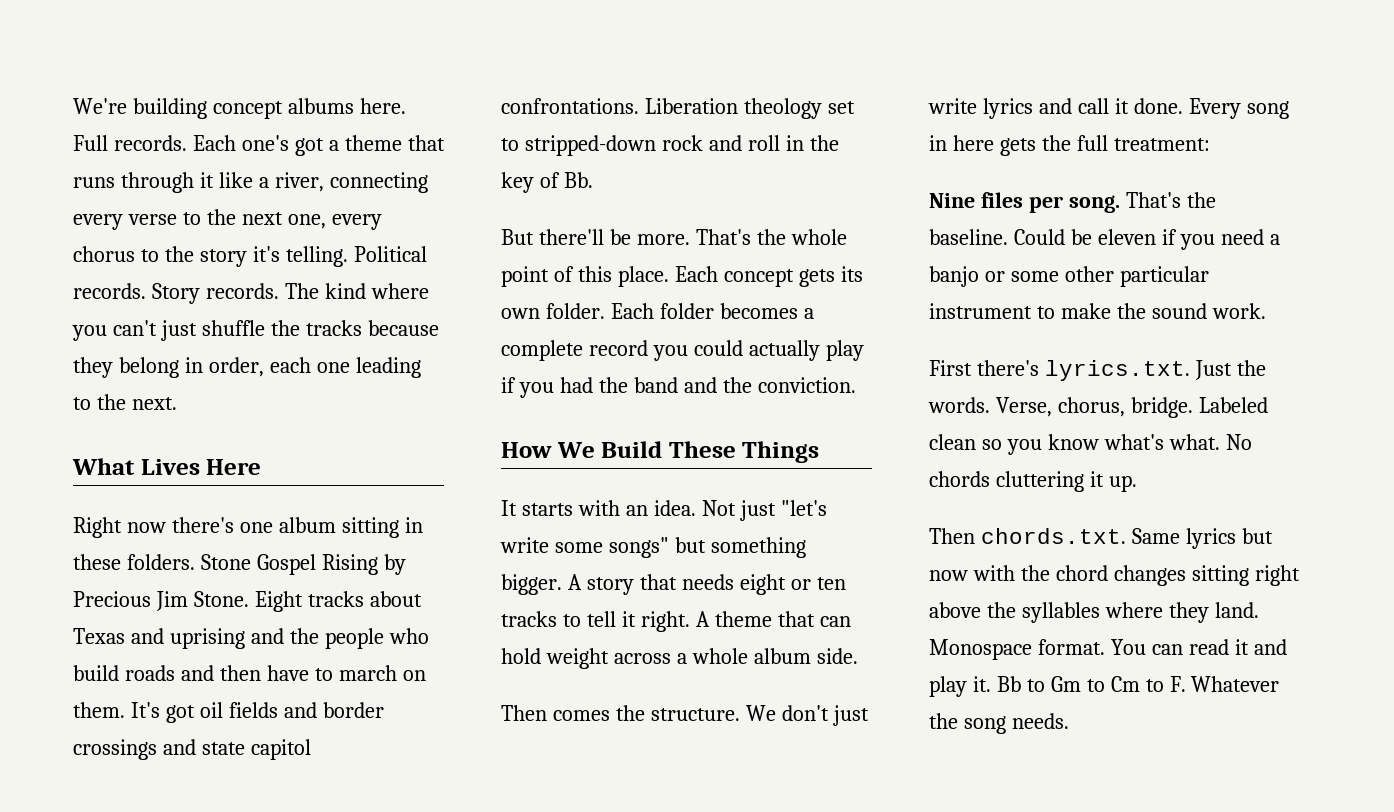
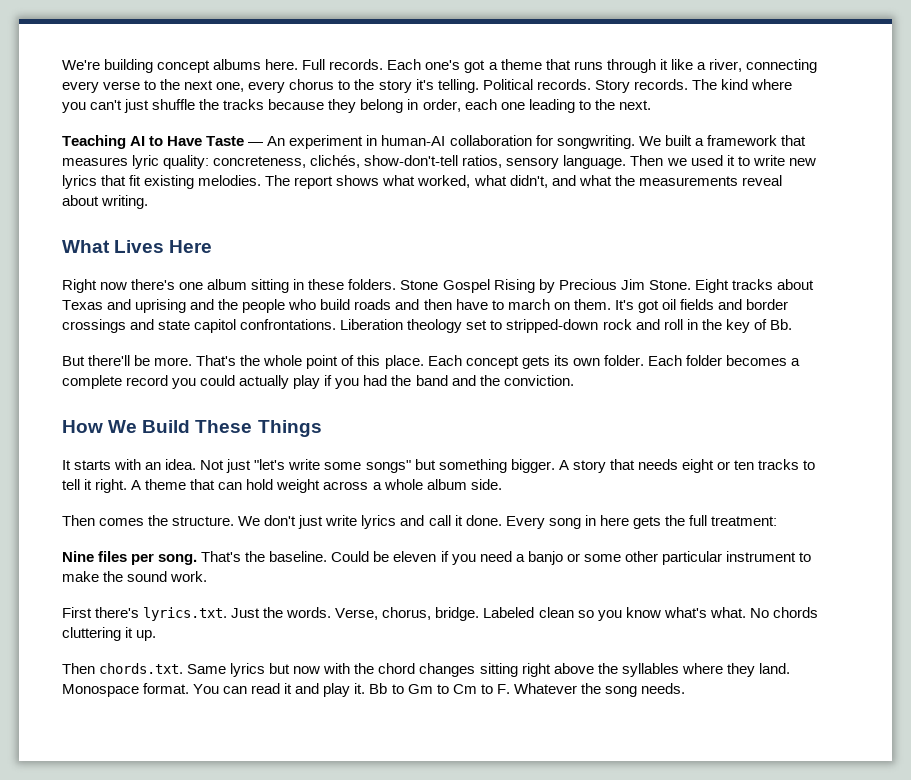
+ Teaching AI to Have Taste — An experiment in human-AI collaboration for songwriting. We built a framework that measures lyric quality: concreteness, clichés, show-don't-tell ratios, sensory language. Then we used it to write new lyrics that fit existing melodies. The report shows what worked, what didn't, and what the measurements reveal about writing.

